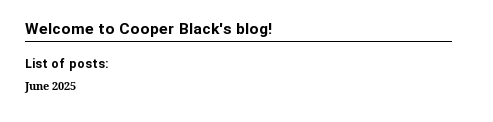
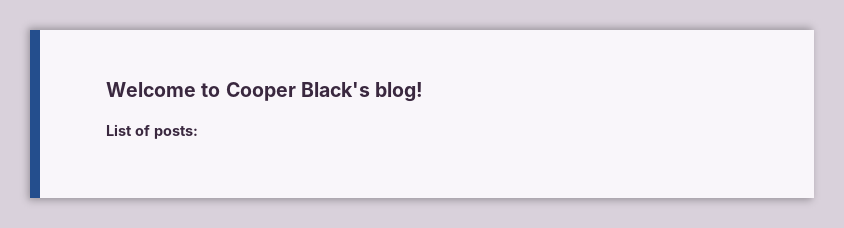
- June 2025

